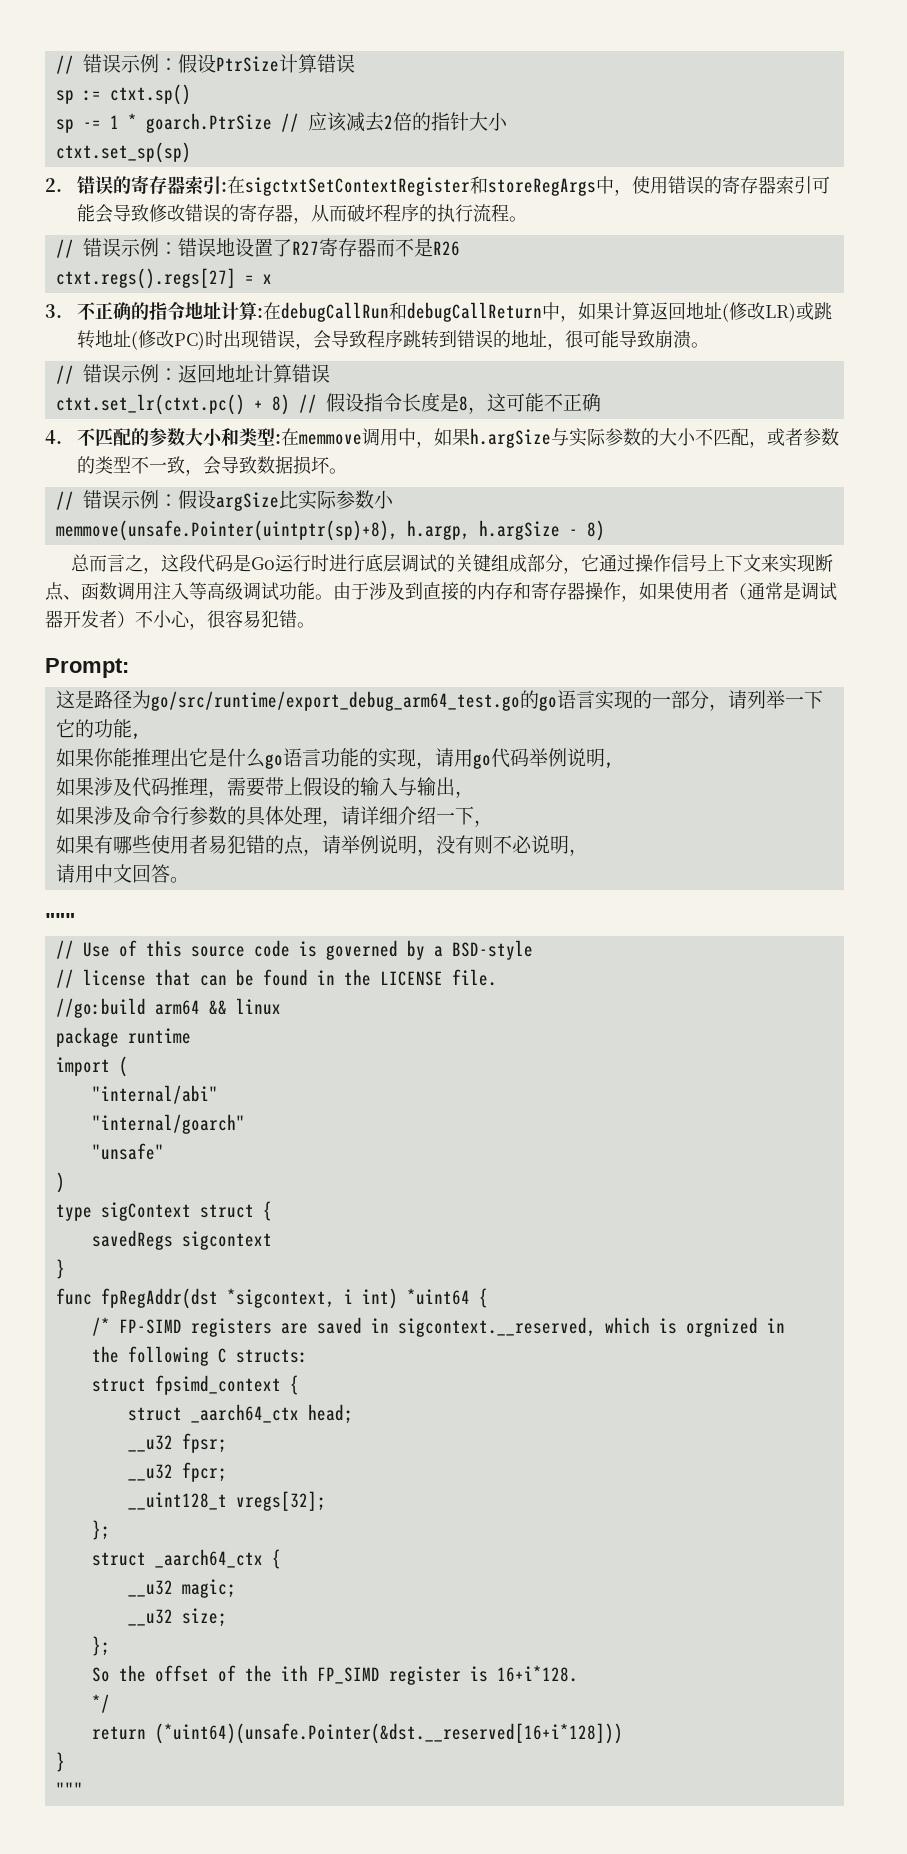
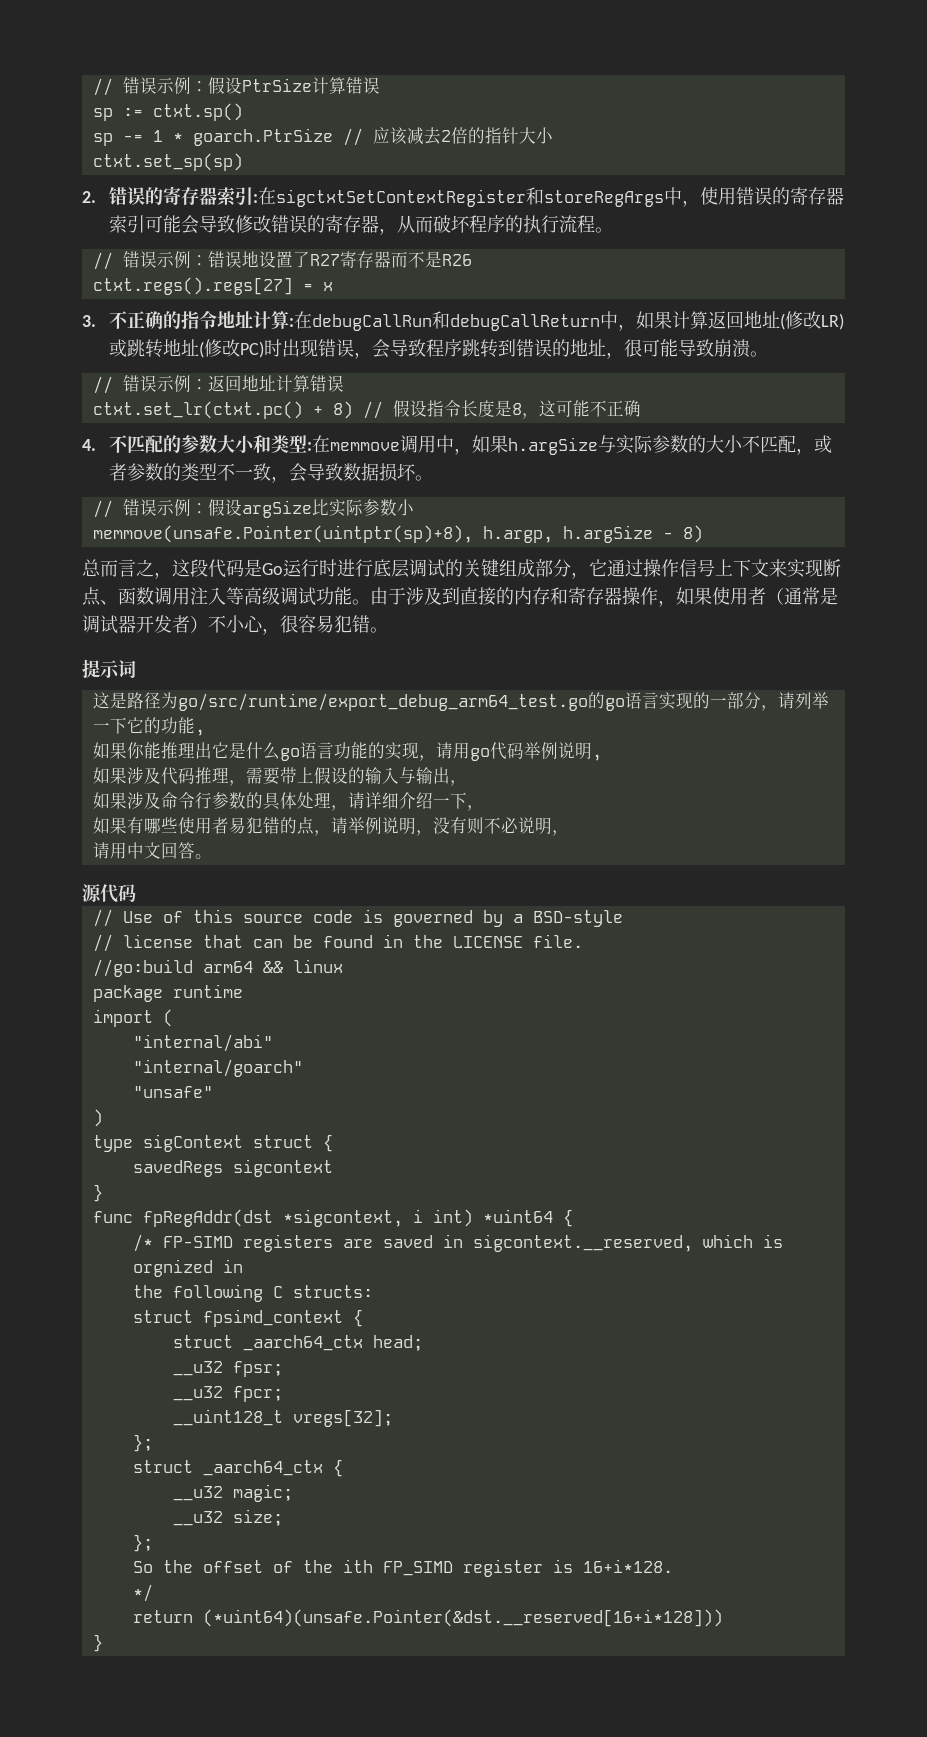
- Prompt:
+ 提示词
  请用中文回答。
- """
+ 源代码
  return (*uint64)(unsafe.Pointer(&dst.__reserved[16+i*128]))
  }
- """

